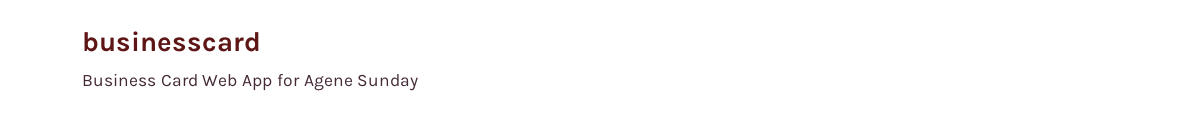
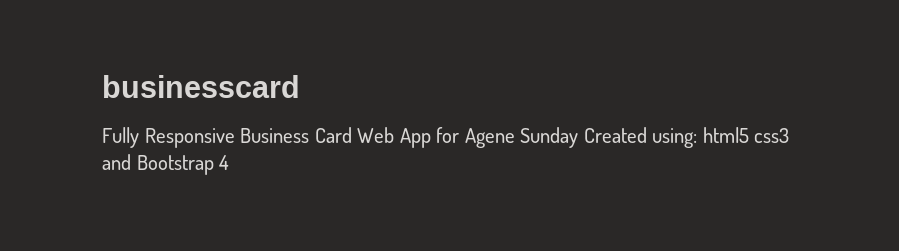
- Business Card Web App for Agene Sunday
+ Fully Responsive Business Card Web App for Agene Sunday Created using: html5 css3 and Bootstrap 4

